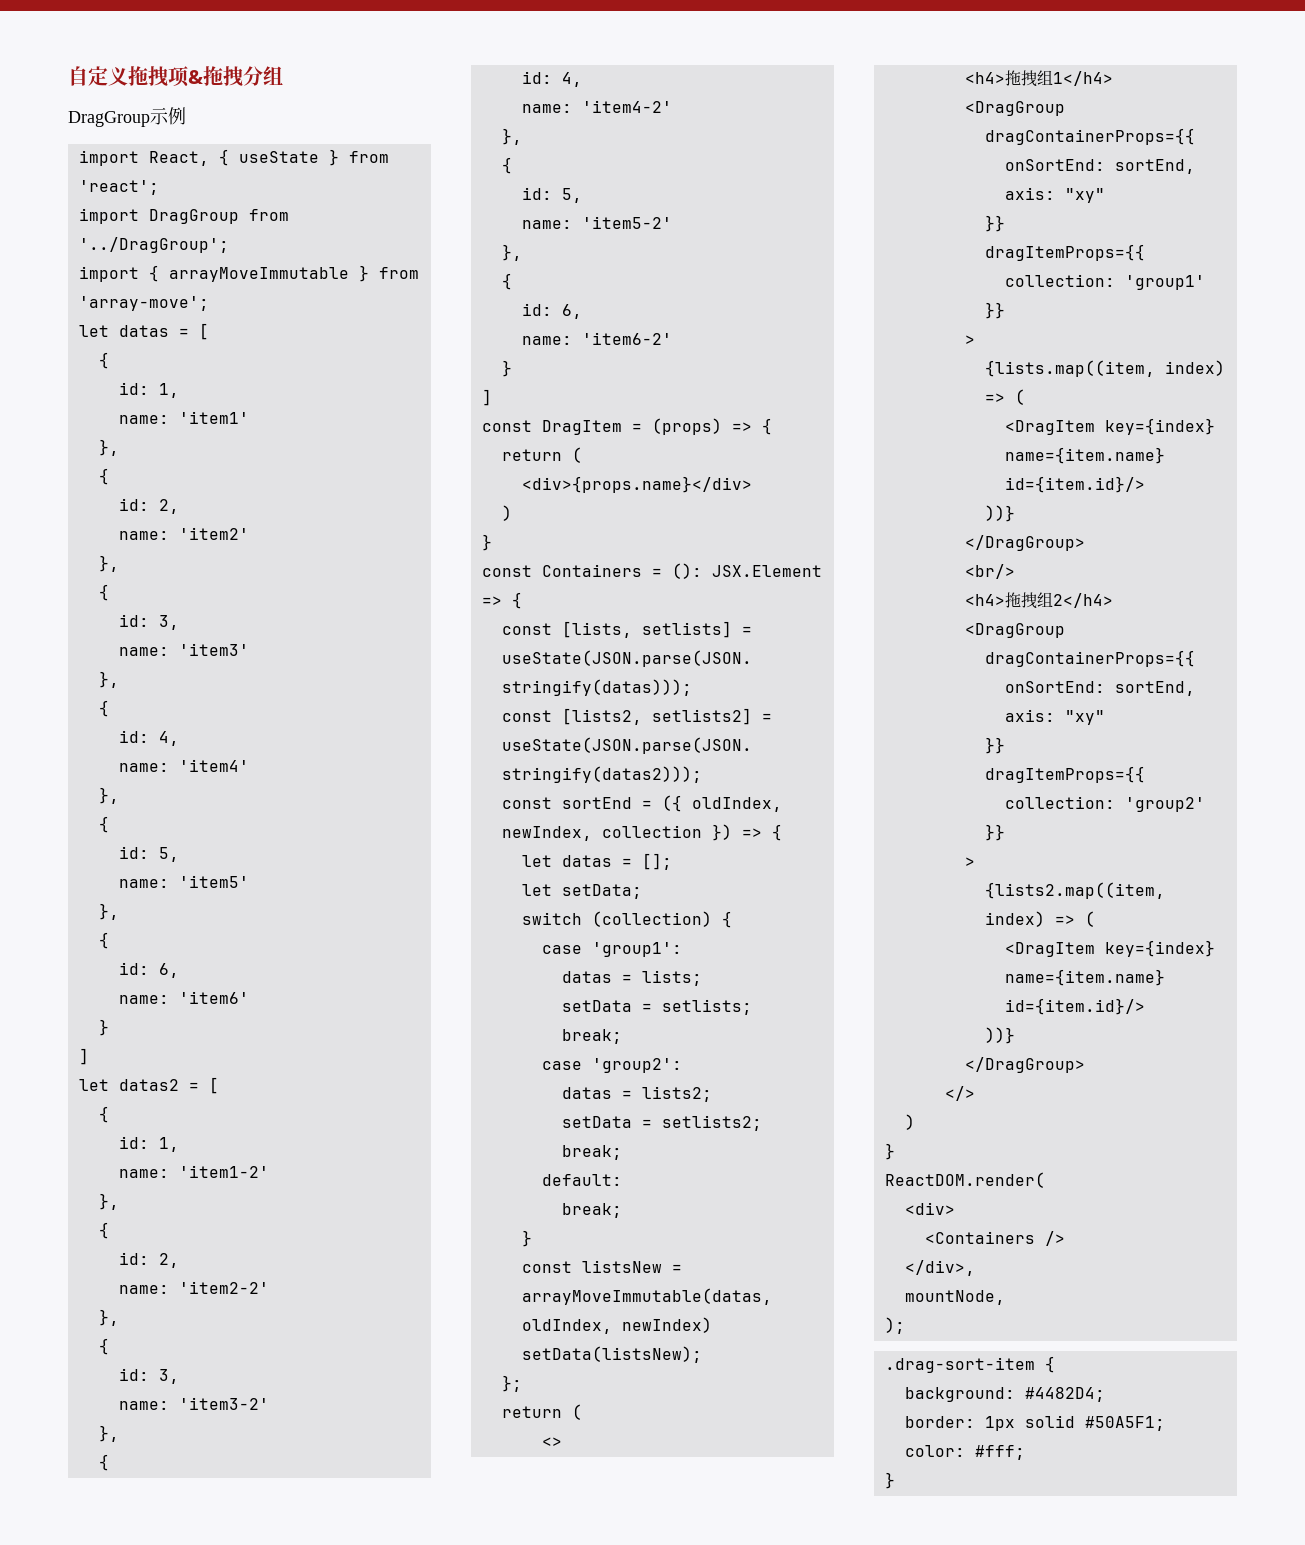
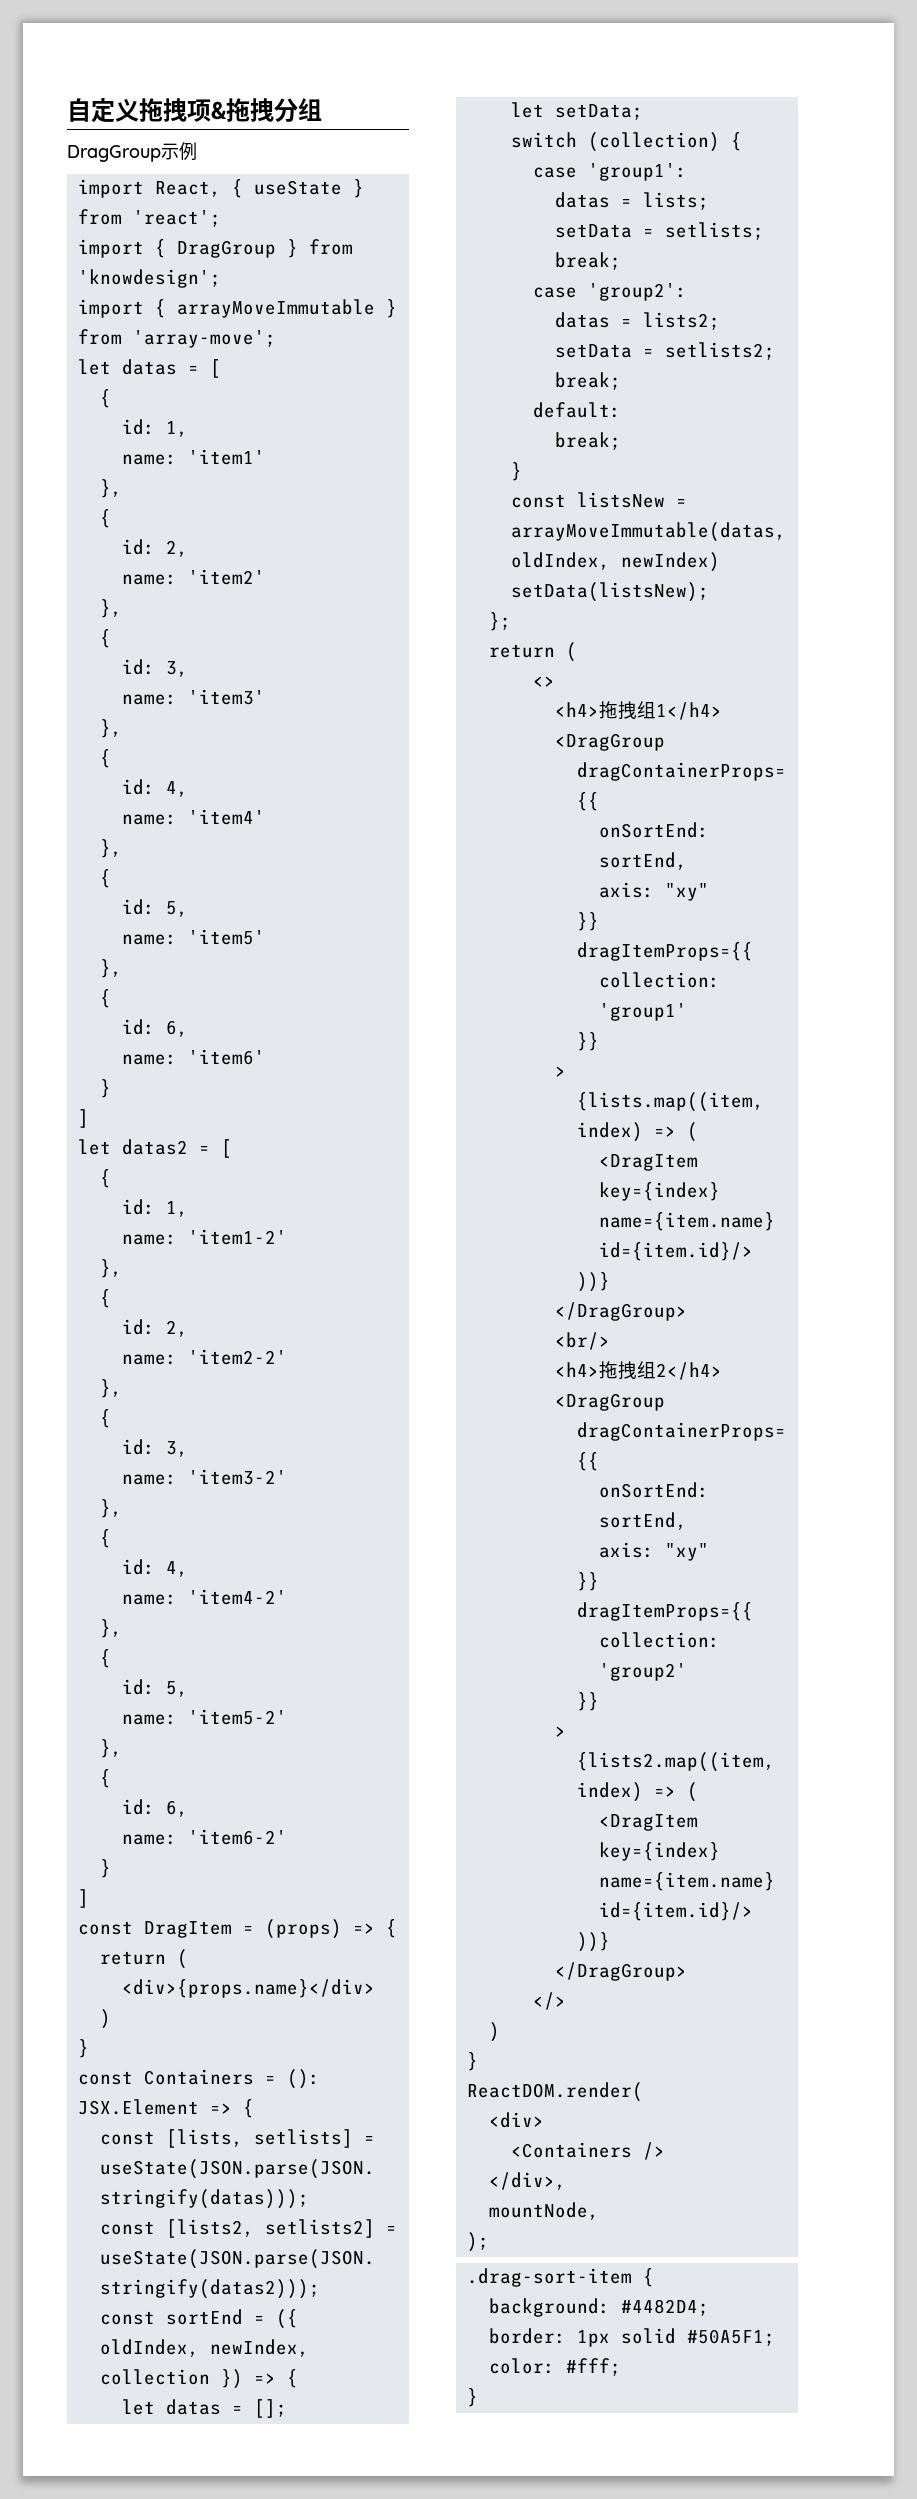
- import DragGroup from '../DragGroup';
+ import { DragGroup } from 'knowdesign';

